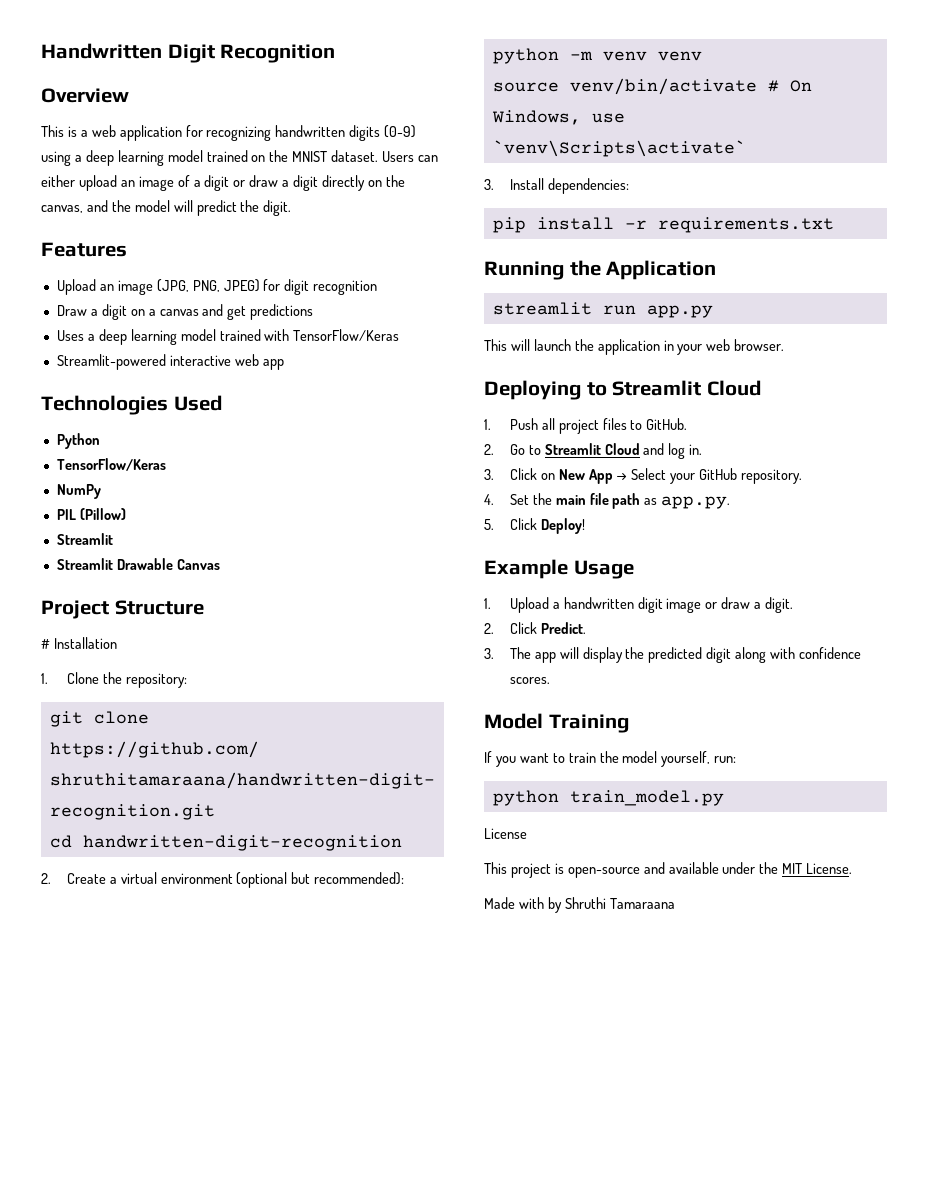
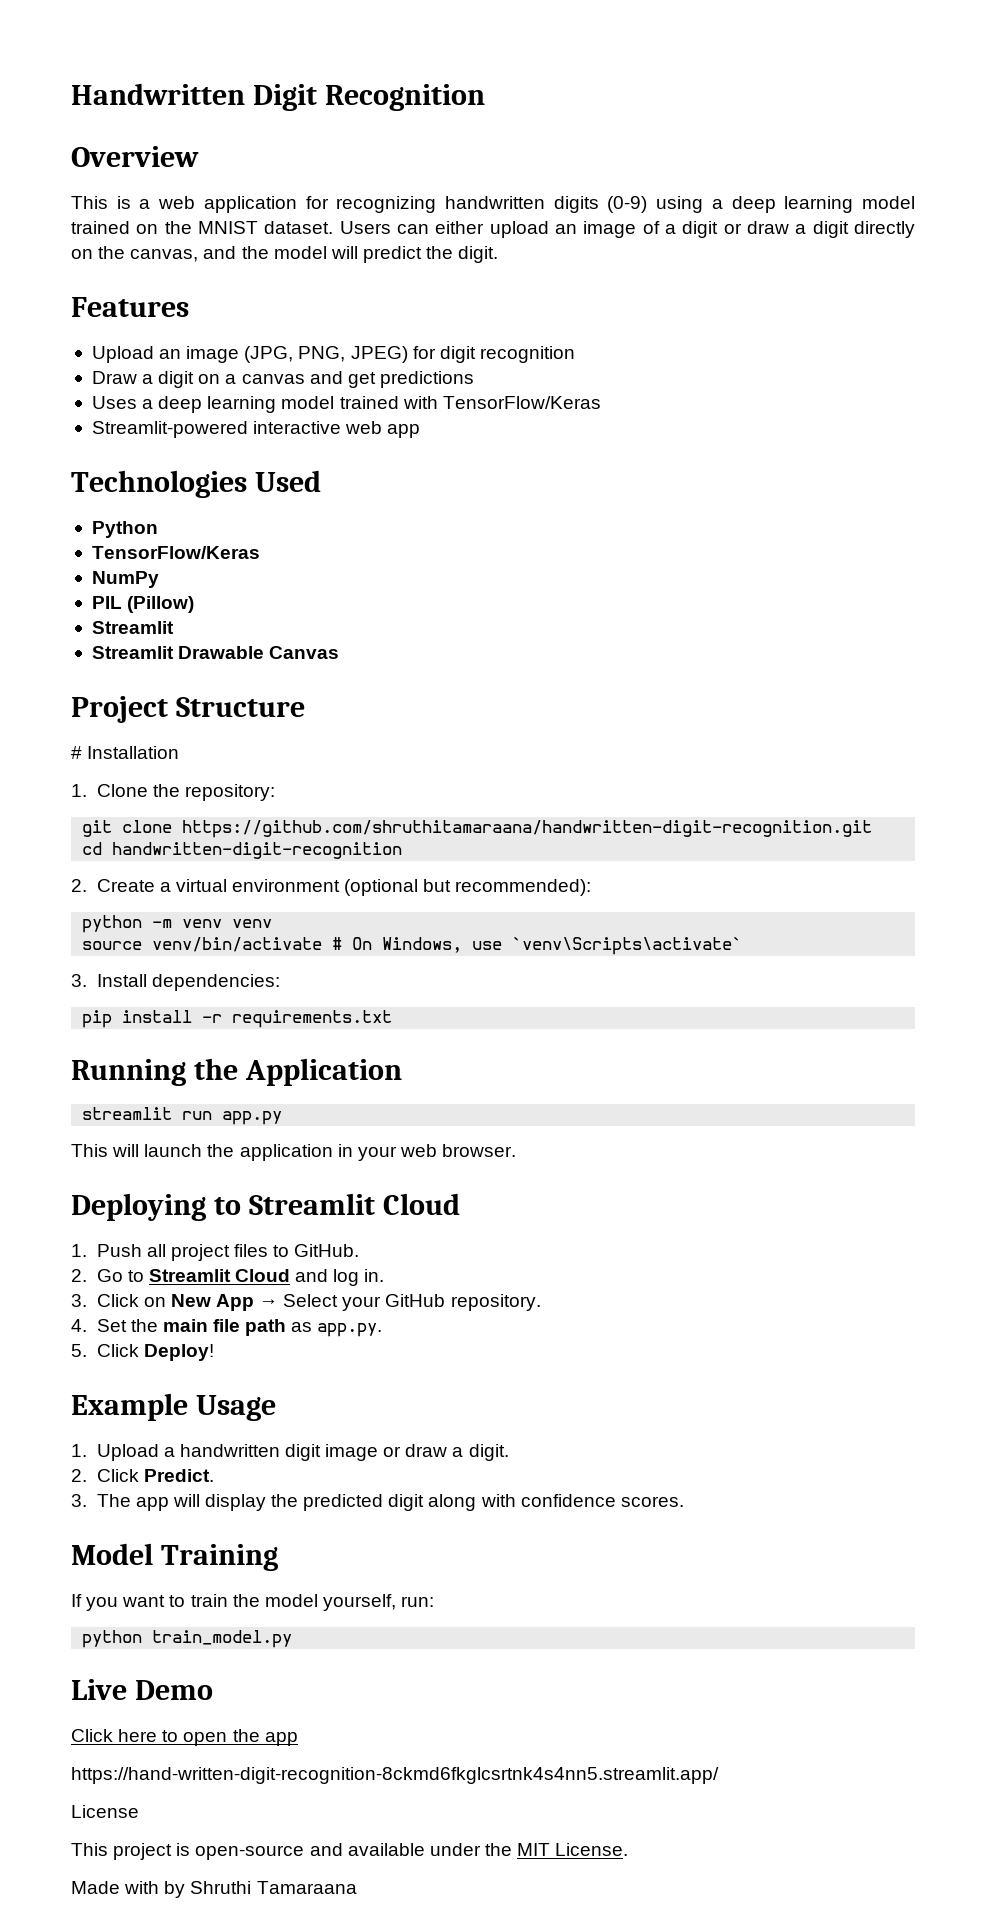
+ Live Demo
+ Click here to open the app
+ https://hand-written-digit-recognition-8ckmd6fkglcsrtnk4s4nn5.streamlit.app/

